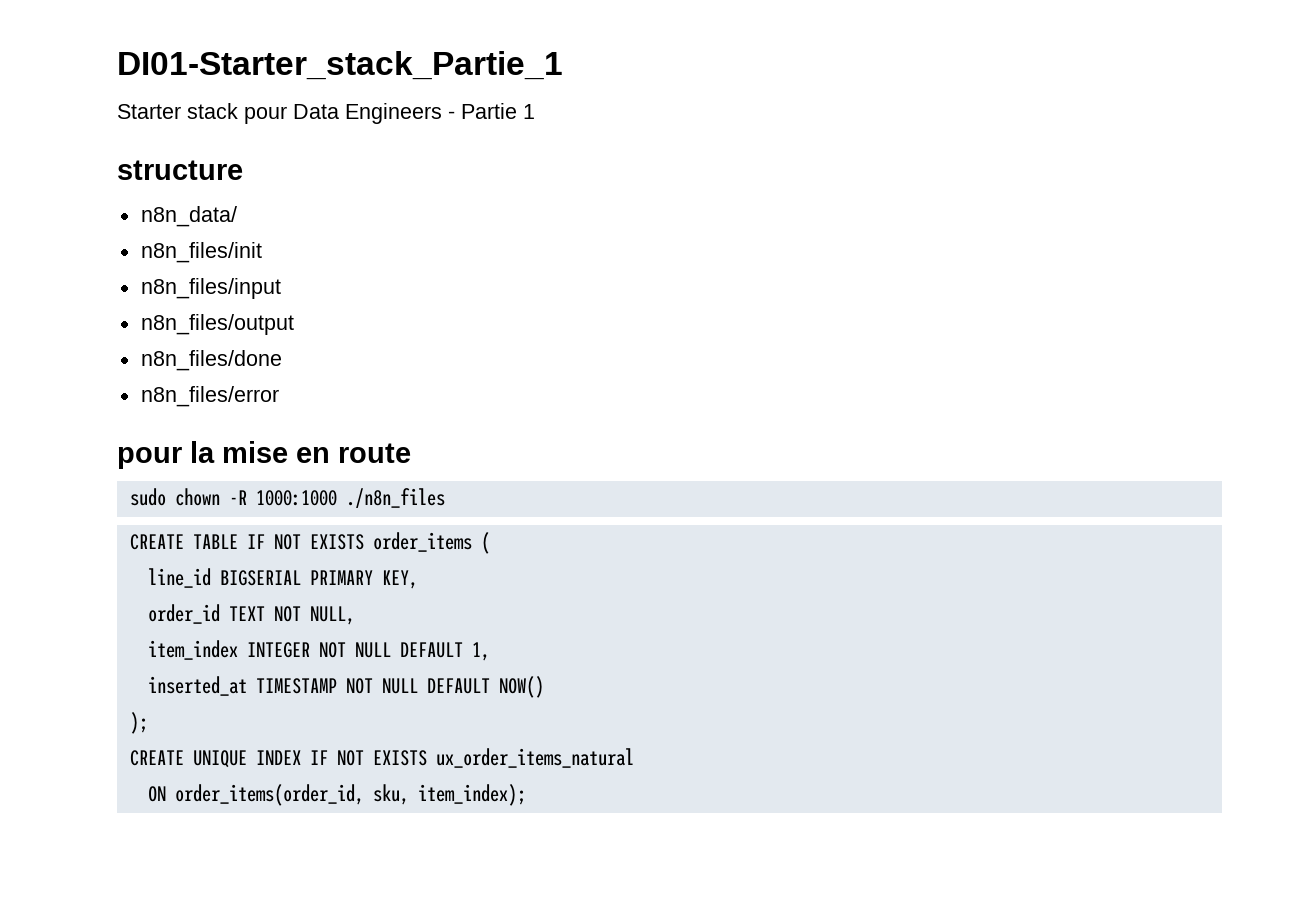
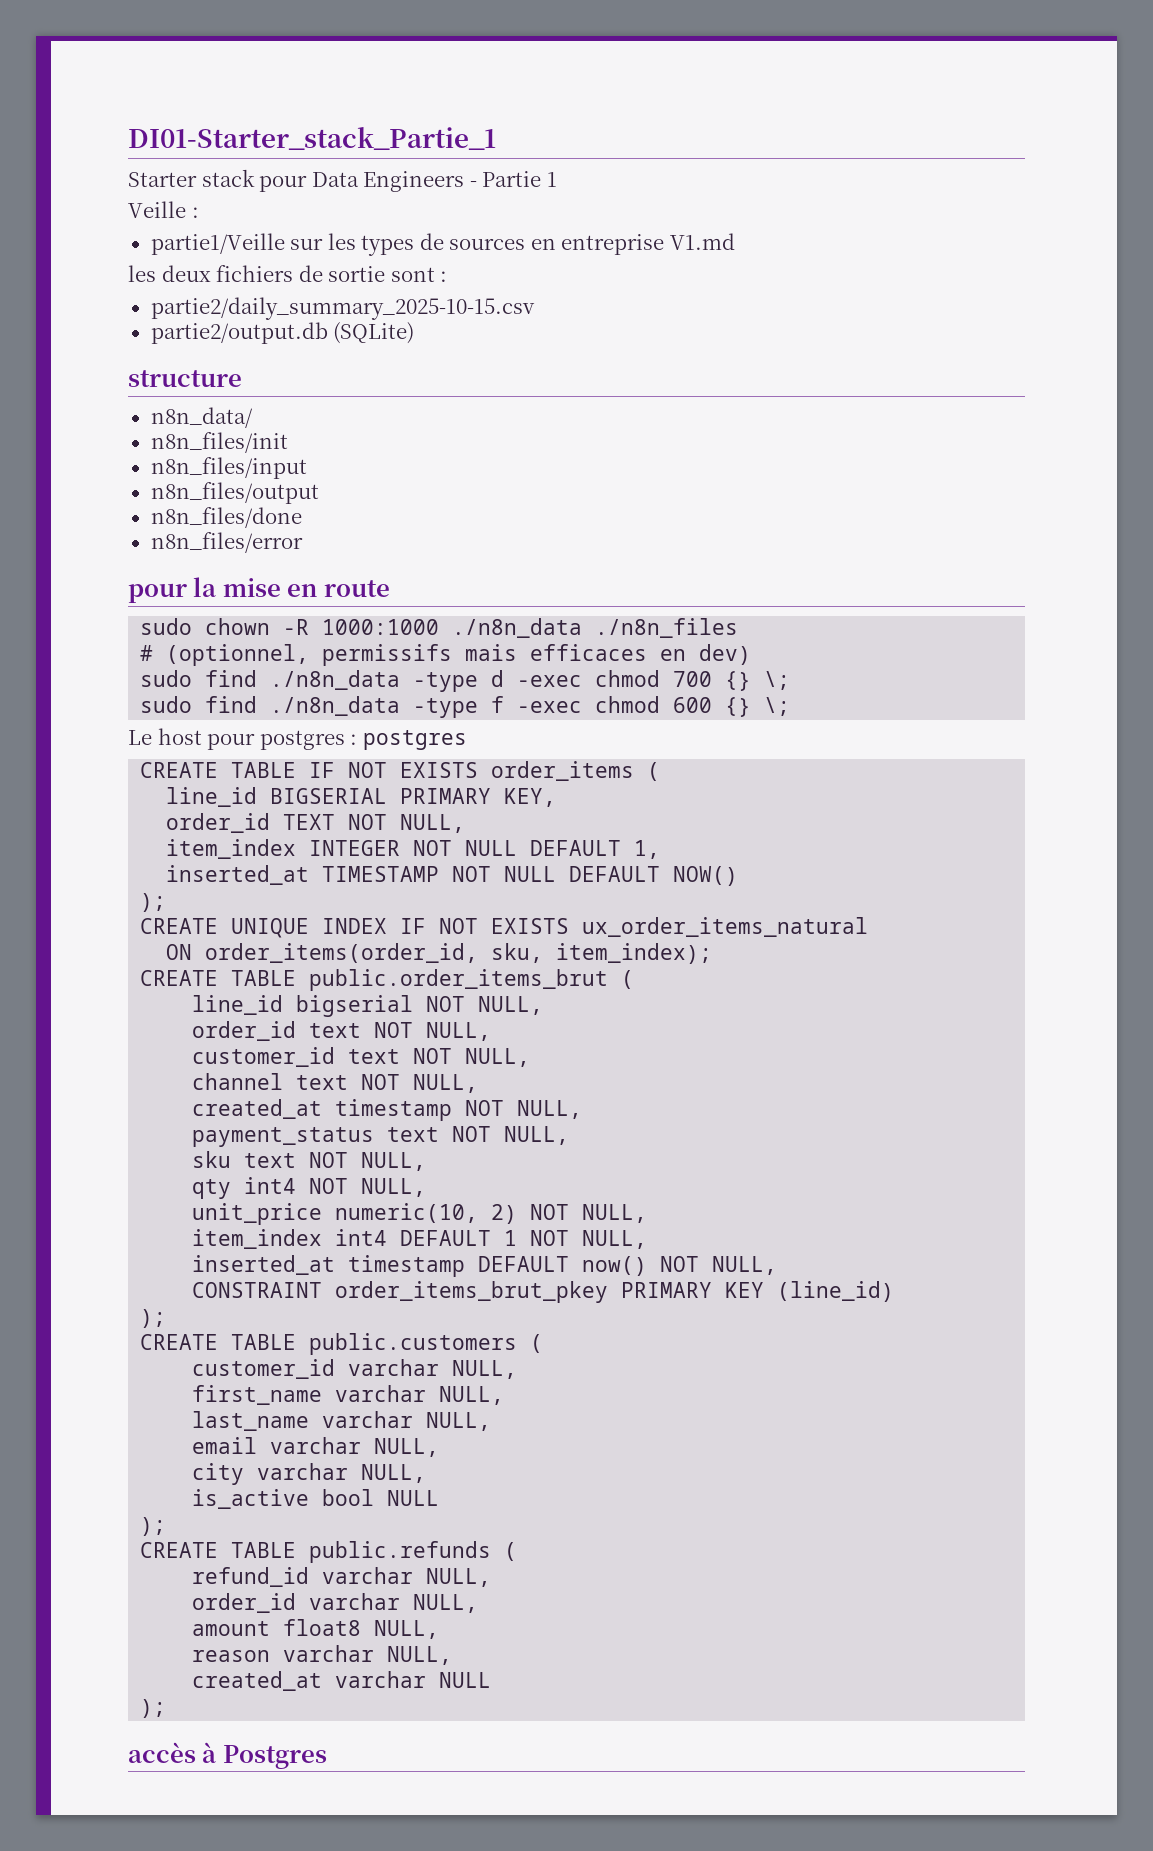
+ Veille :
+ partie1/Veille sur les types de sources en entreprise V1.md
+ les deux fichiers de sortie sont :
+ partie2/daily_summary_2025-10-15.csv
+ partie2/output.db (SQLite)
- sudo chown -R 1000:1000 ./n8n_files
+ sudo chown -R 1000:1000 ./n8n_data ./n8n_files
+ # (optionnel, permissifs mais efficaces en dev)
+ sudo find ./n8n_data -type d -exec chmod 700 {} \;
+ sudo find ./n8n_data -type f -exec chmod 600 {} \;
+ Le host pour postgres : postgres
+ CREATE TABLE public.order_items_brut (
+ line_id bigserial NOT NULL,
+ order_id text NOT NULL,
+ customer_id text NOT NULL,
+ channel text NOT NULL,
+ created_at timestamp NOT NULL,
+ payment_status text NOT NULL,
+ sku text NOT NULL,
+ qty int4 NOT NULL,
+ unit_price numeric(10, 2) NOT NULL,
+ item_index int4 DEFAULT 1 NOT NULL,
+ inserted_at timestamp DEFAULT now() NOT NULL,
+ CONSTRAINT order_items_brut_pkey PRIMARY KEY (line_id)
+ );
+ CREATE TABLE public.customers (
+ customer_id varchar NULL,
+ first_name varchar NULL,
+ last_name varchar NULL,
+ email varchar NULL,
+ city varchar NULL,
+ is_active bool NULL
+ );
+ CREATE TABLE public.refunds (
+ refund_id varchar NULL,
+ order_id varchar NULL,
+ amount float8 NULL,
+ reason varchar NULL,
+ created_at varchar NULL
+ );
+ accès à Postgres

